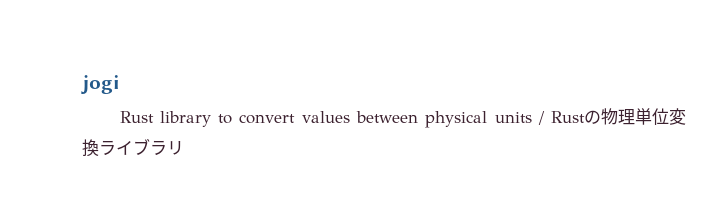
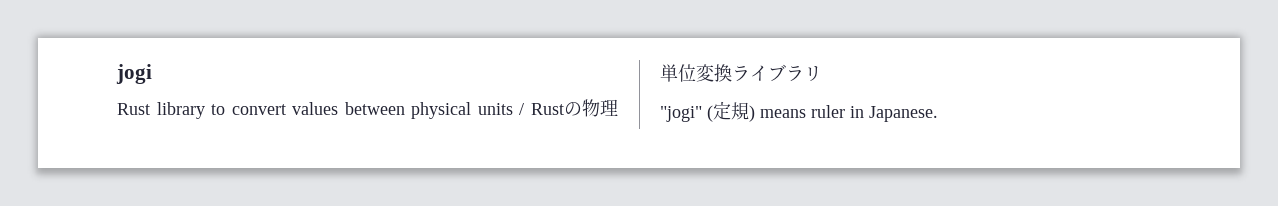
+ "jogi" (定規) means ruler in Japanese.

